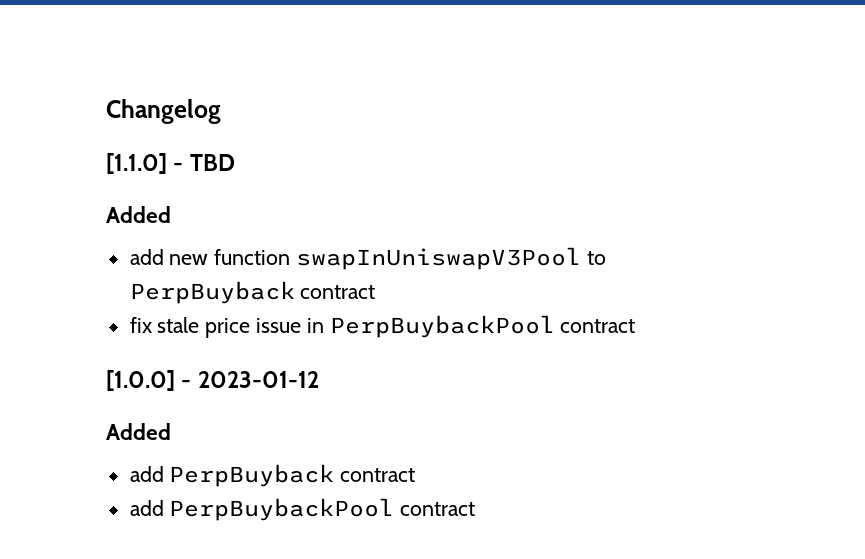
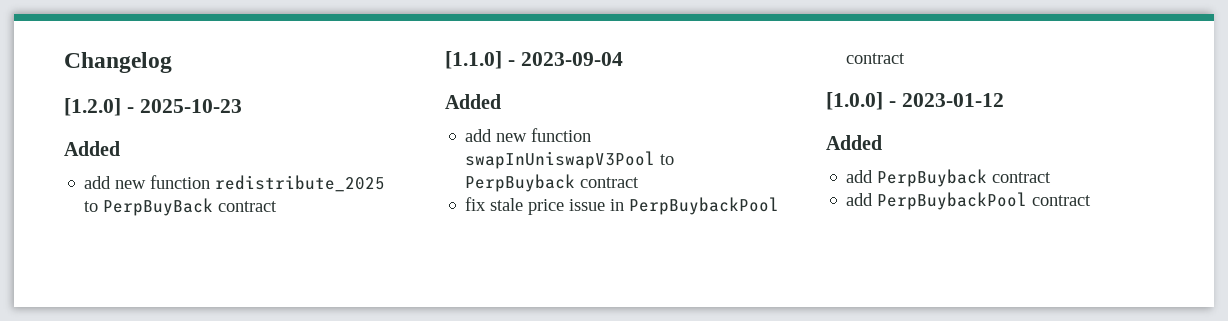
+ [1.2.0] - 2025-10-23
+ Added
+ add new function redistribute_2025 to PerpBuyBack contract
- [1.1.0] - TBD
+ [1.1.0] - 2023-09-04

